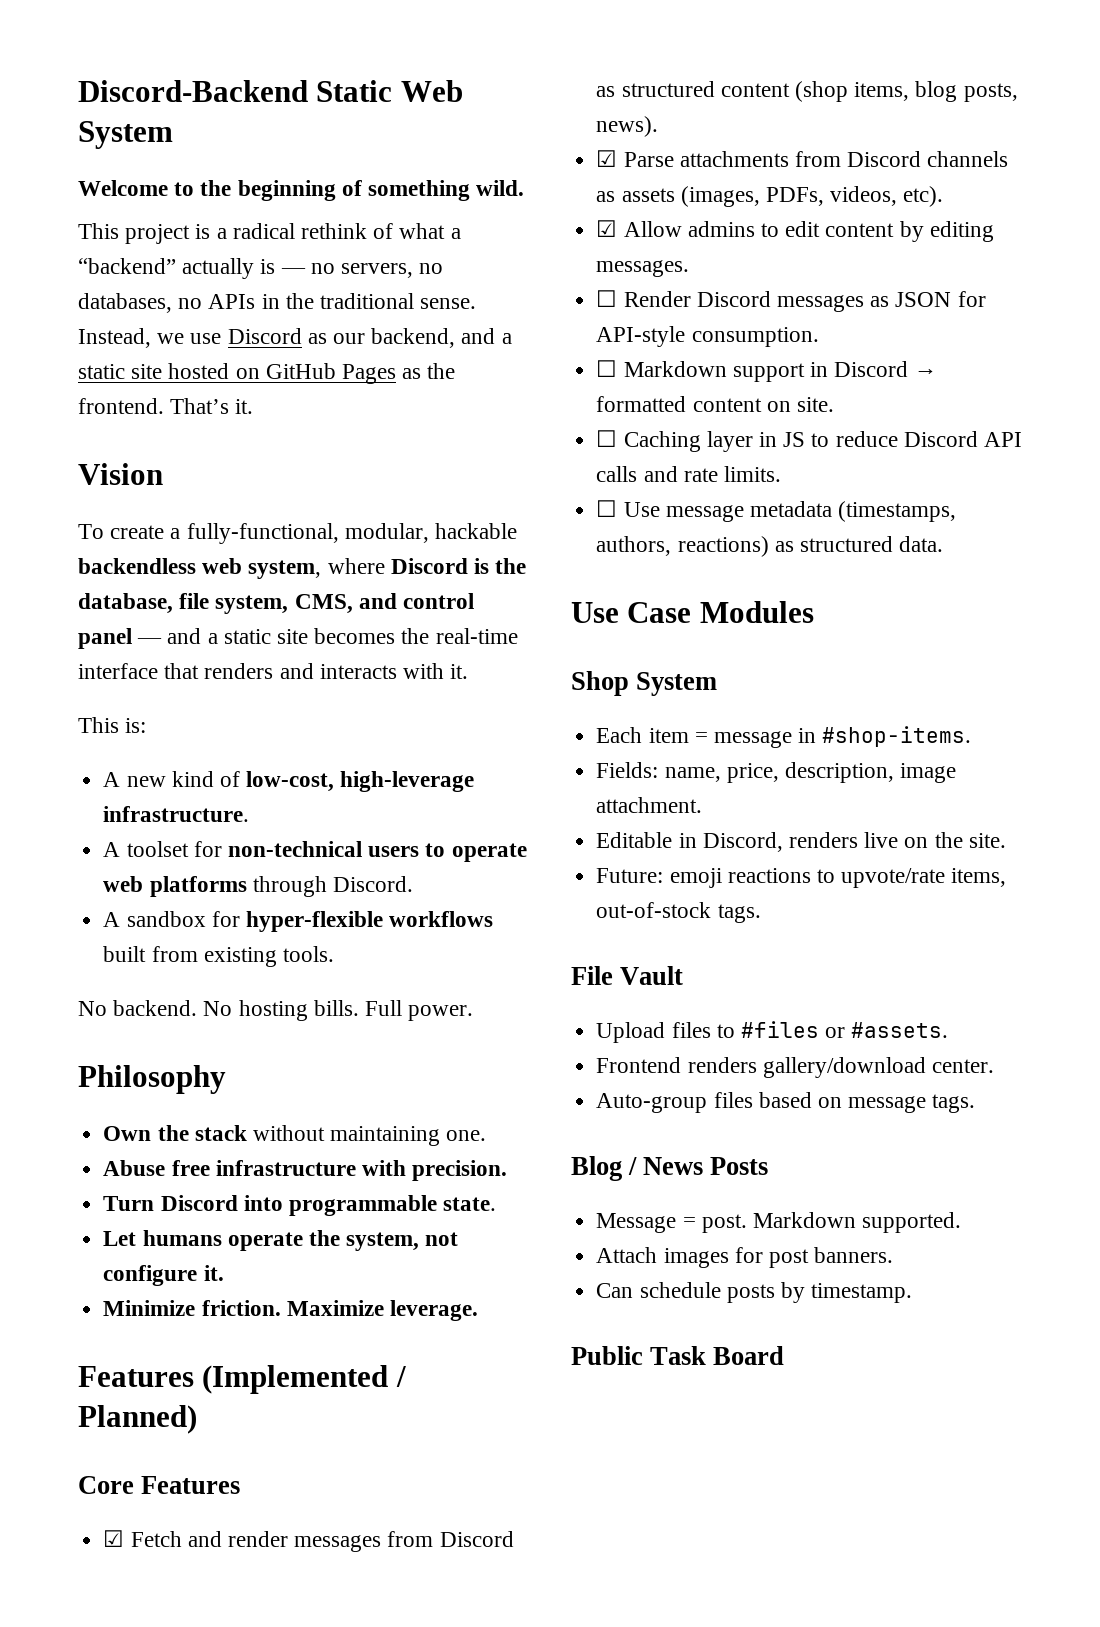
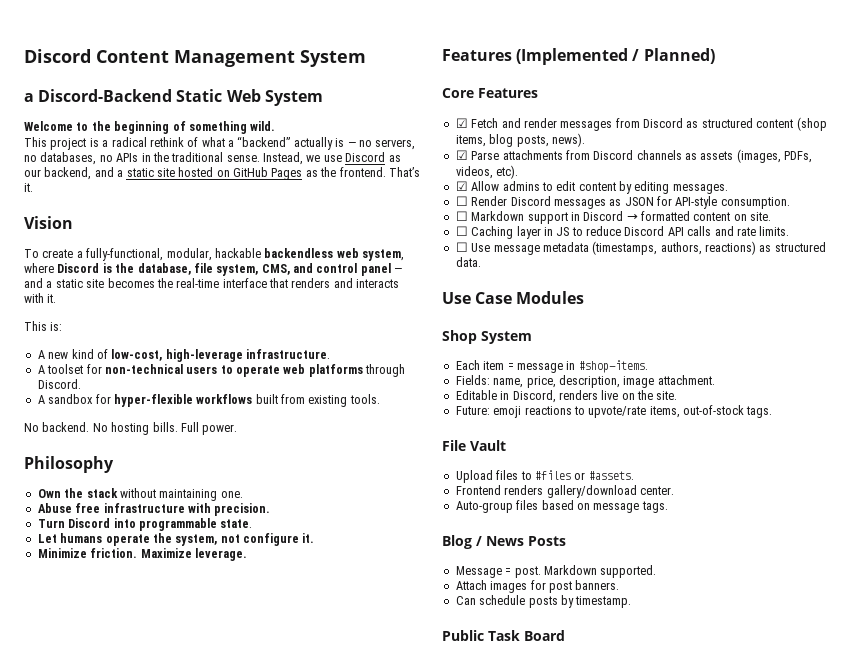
- Discord-Backend Static Web System
+ Discord Content Management System
+ a Discord-Backend Static Web System

